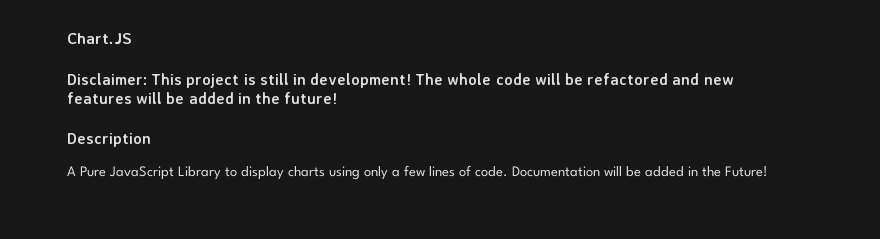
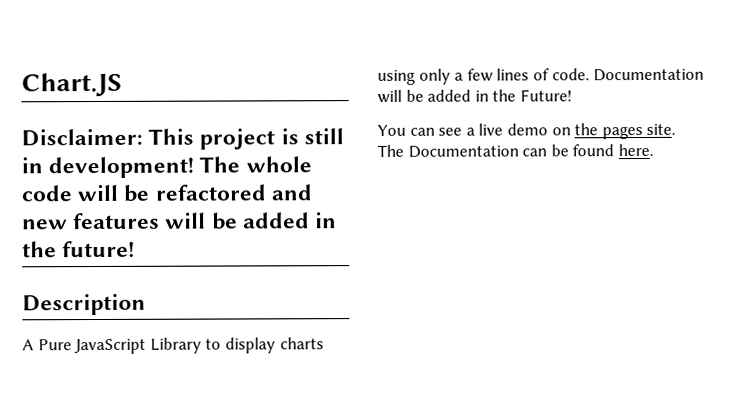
+ You can see a live demo on the pages site. The Documentation can be found here.

